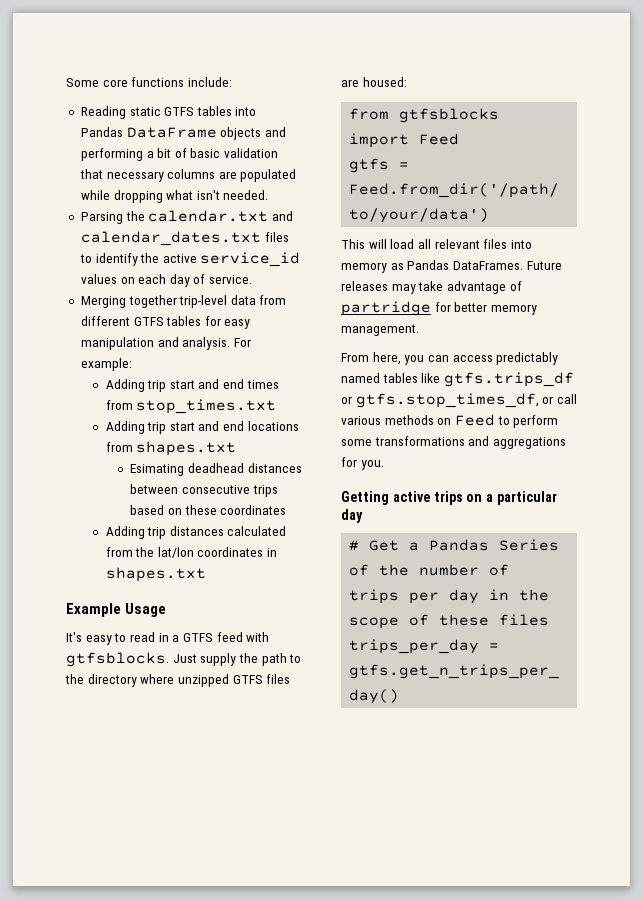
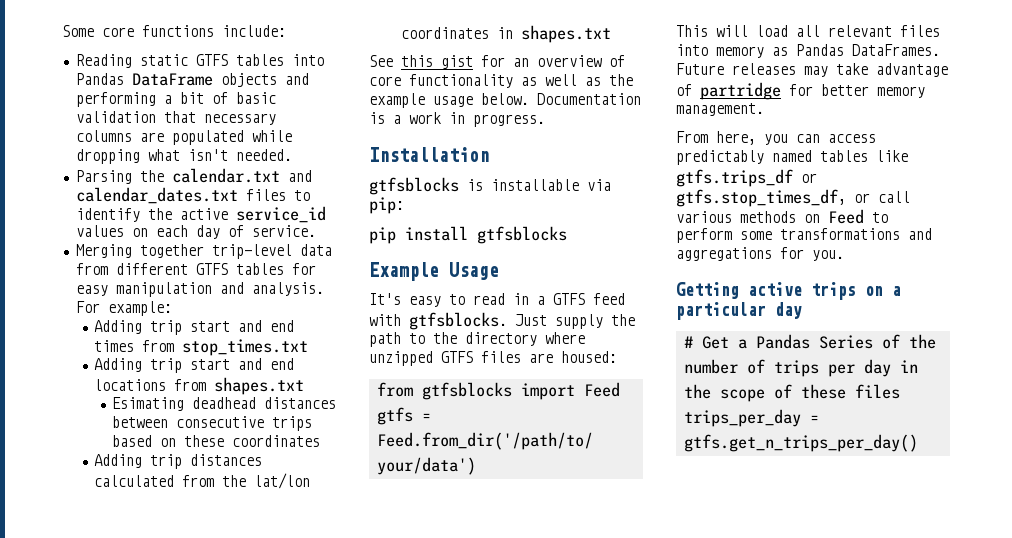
+ See this gist for an overview of core functionality as well as the example usage below. Documentation is a work in progress.
+ Installation
+ gtfsblocks is installable via pip:
+ pip install gtfsblocks

